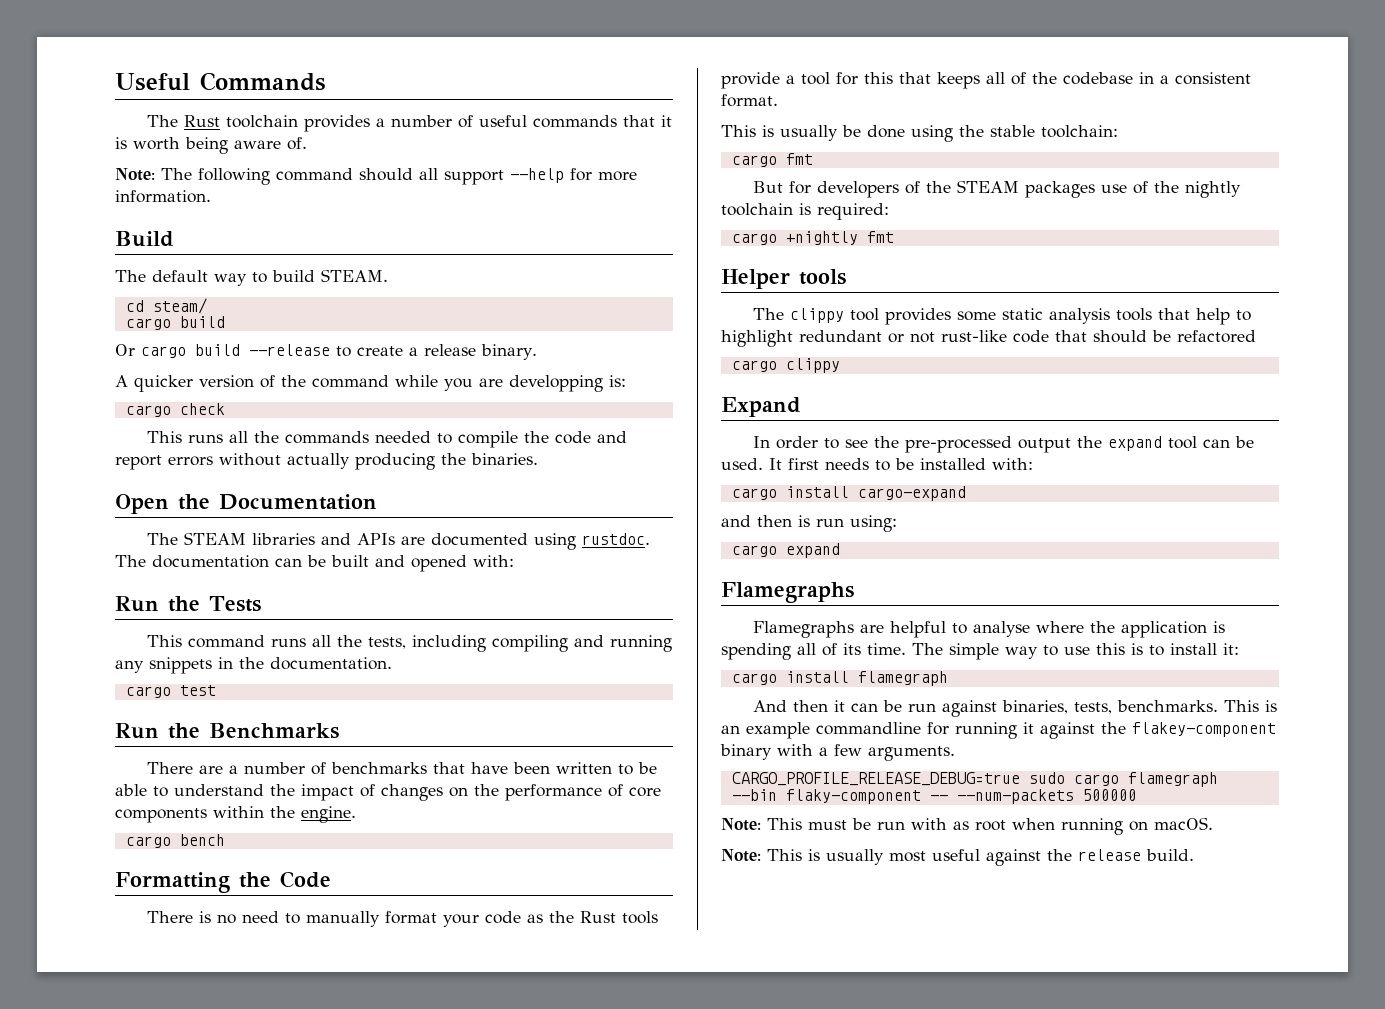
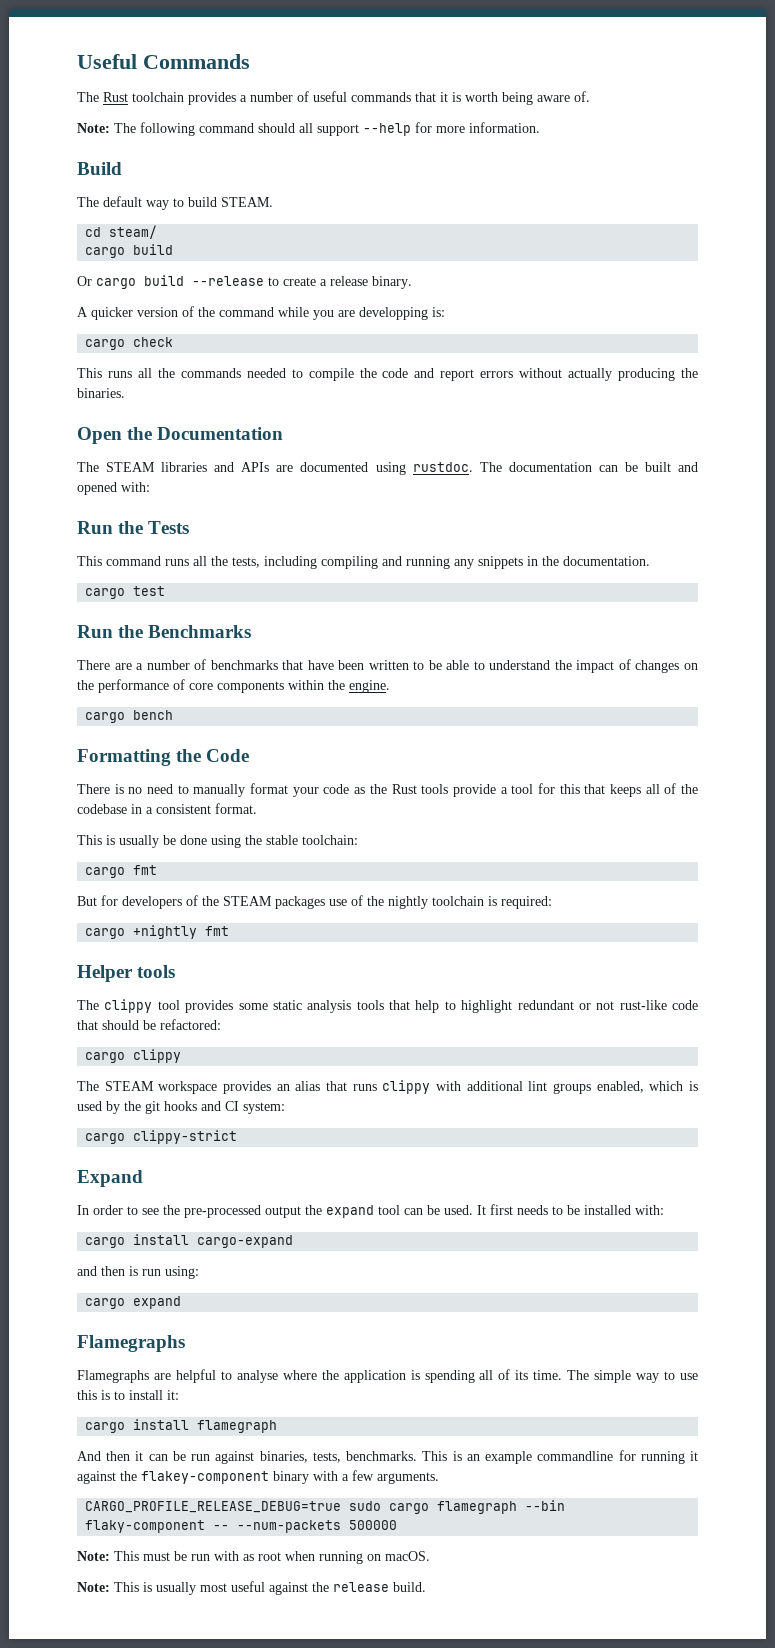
- The clippy tool provides some static analysis tools that help to highlight redundant or not rust-like code that should be refactored
+ The clippy tool provides some static analysis tools that help to highlight redundant or not rust-like code that should be refactored:
+ The STEAM workspace provides an alias that runs clippy with additional lint groups enabled, which is used by the git hooks and CI system:
+ cargo clippy-strict

